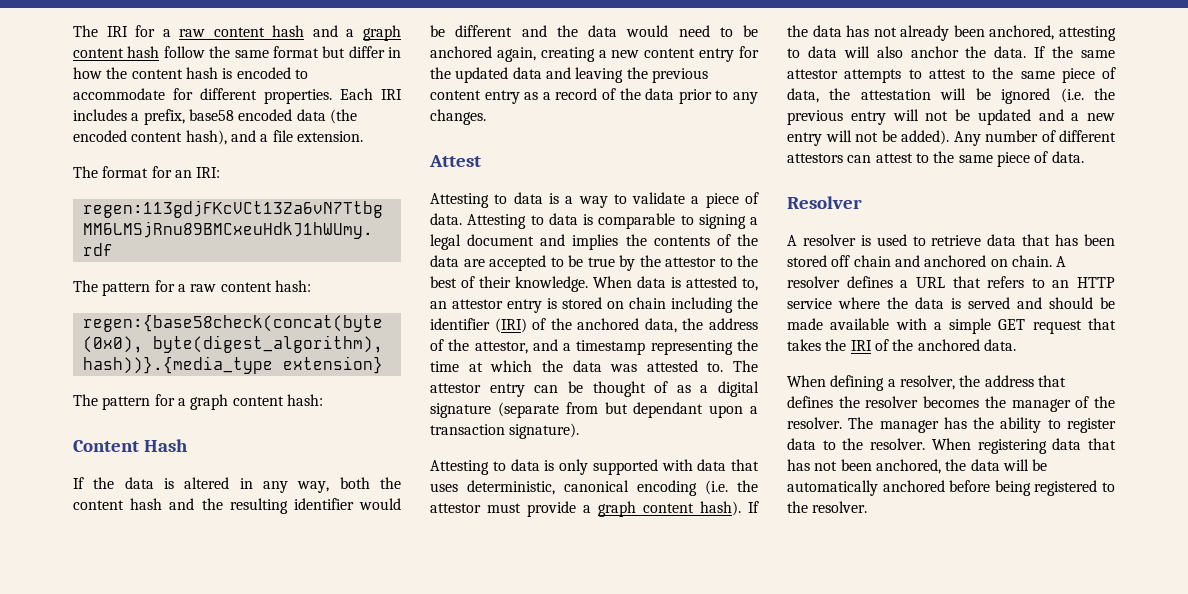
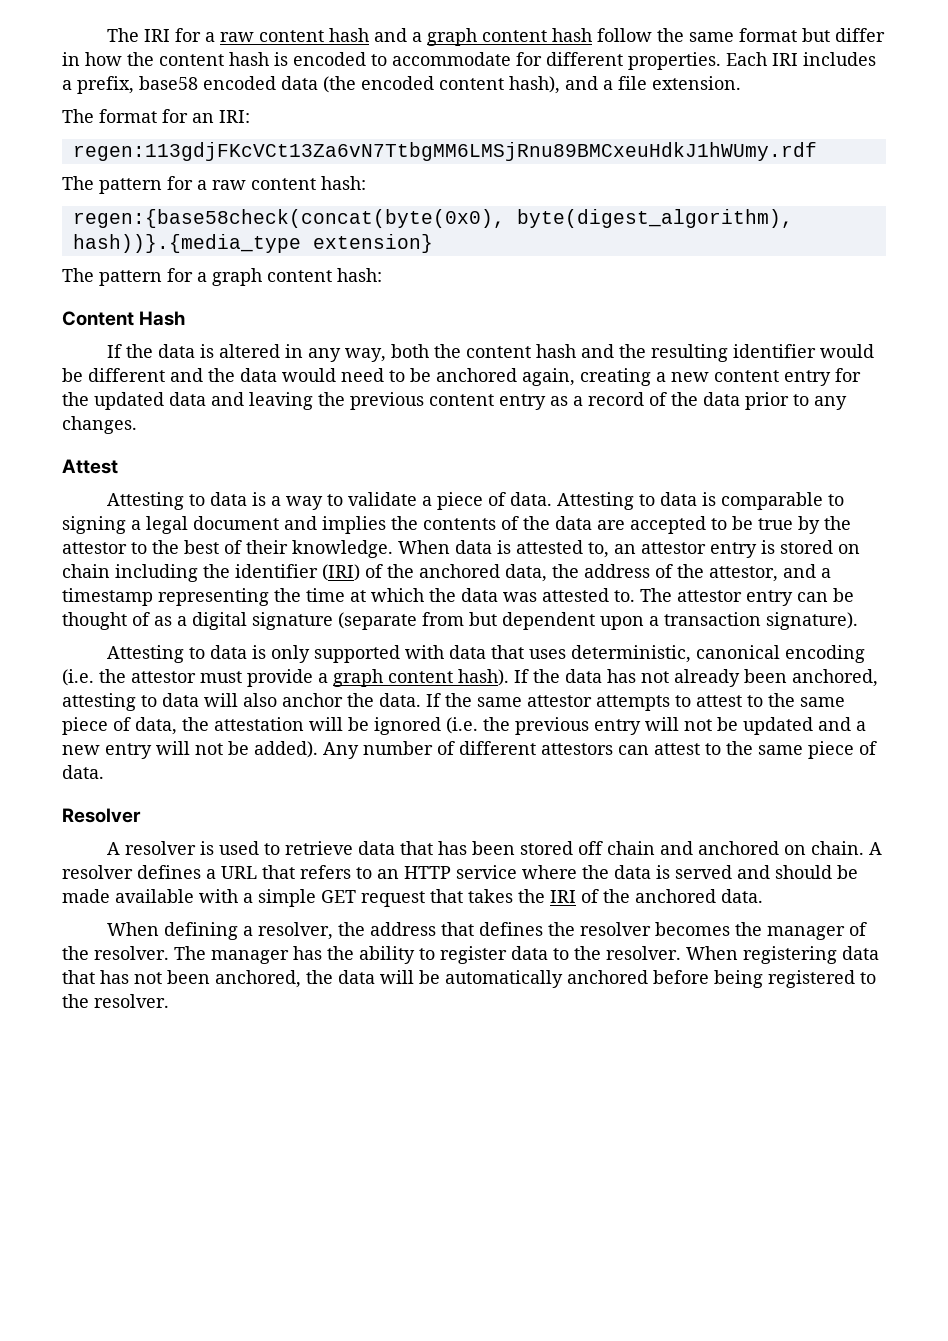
- The attestor entry can be thought of as a digital signature (separate from but dependant upon a transaction signature).
+ The attestor entry can be thought of as a digital signature (separate from but dependent upon a transaction signature).

